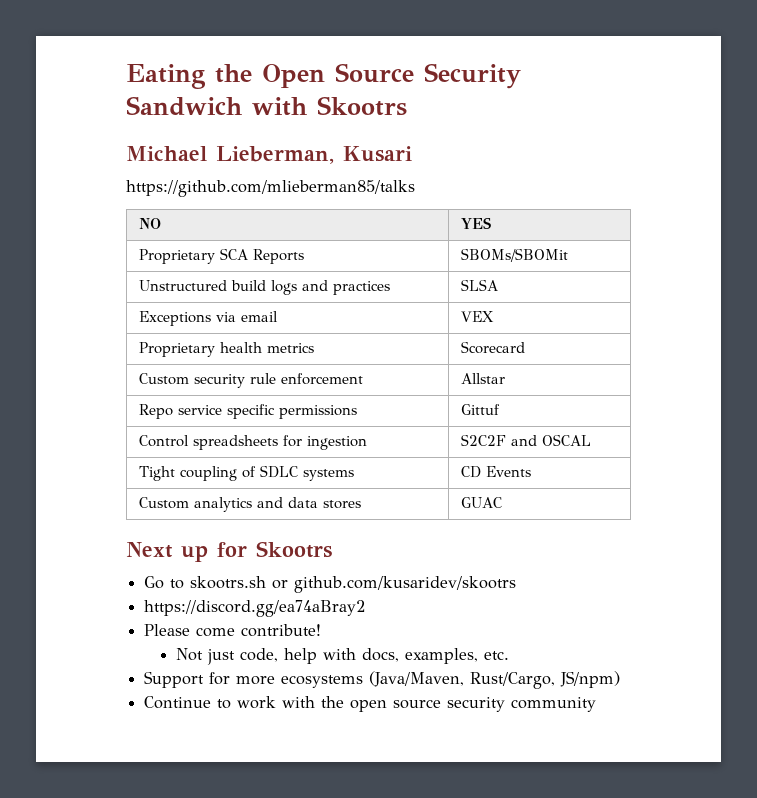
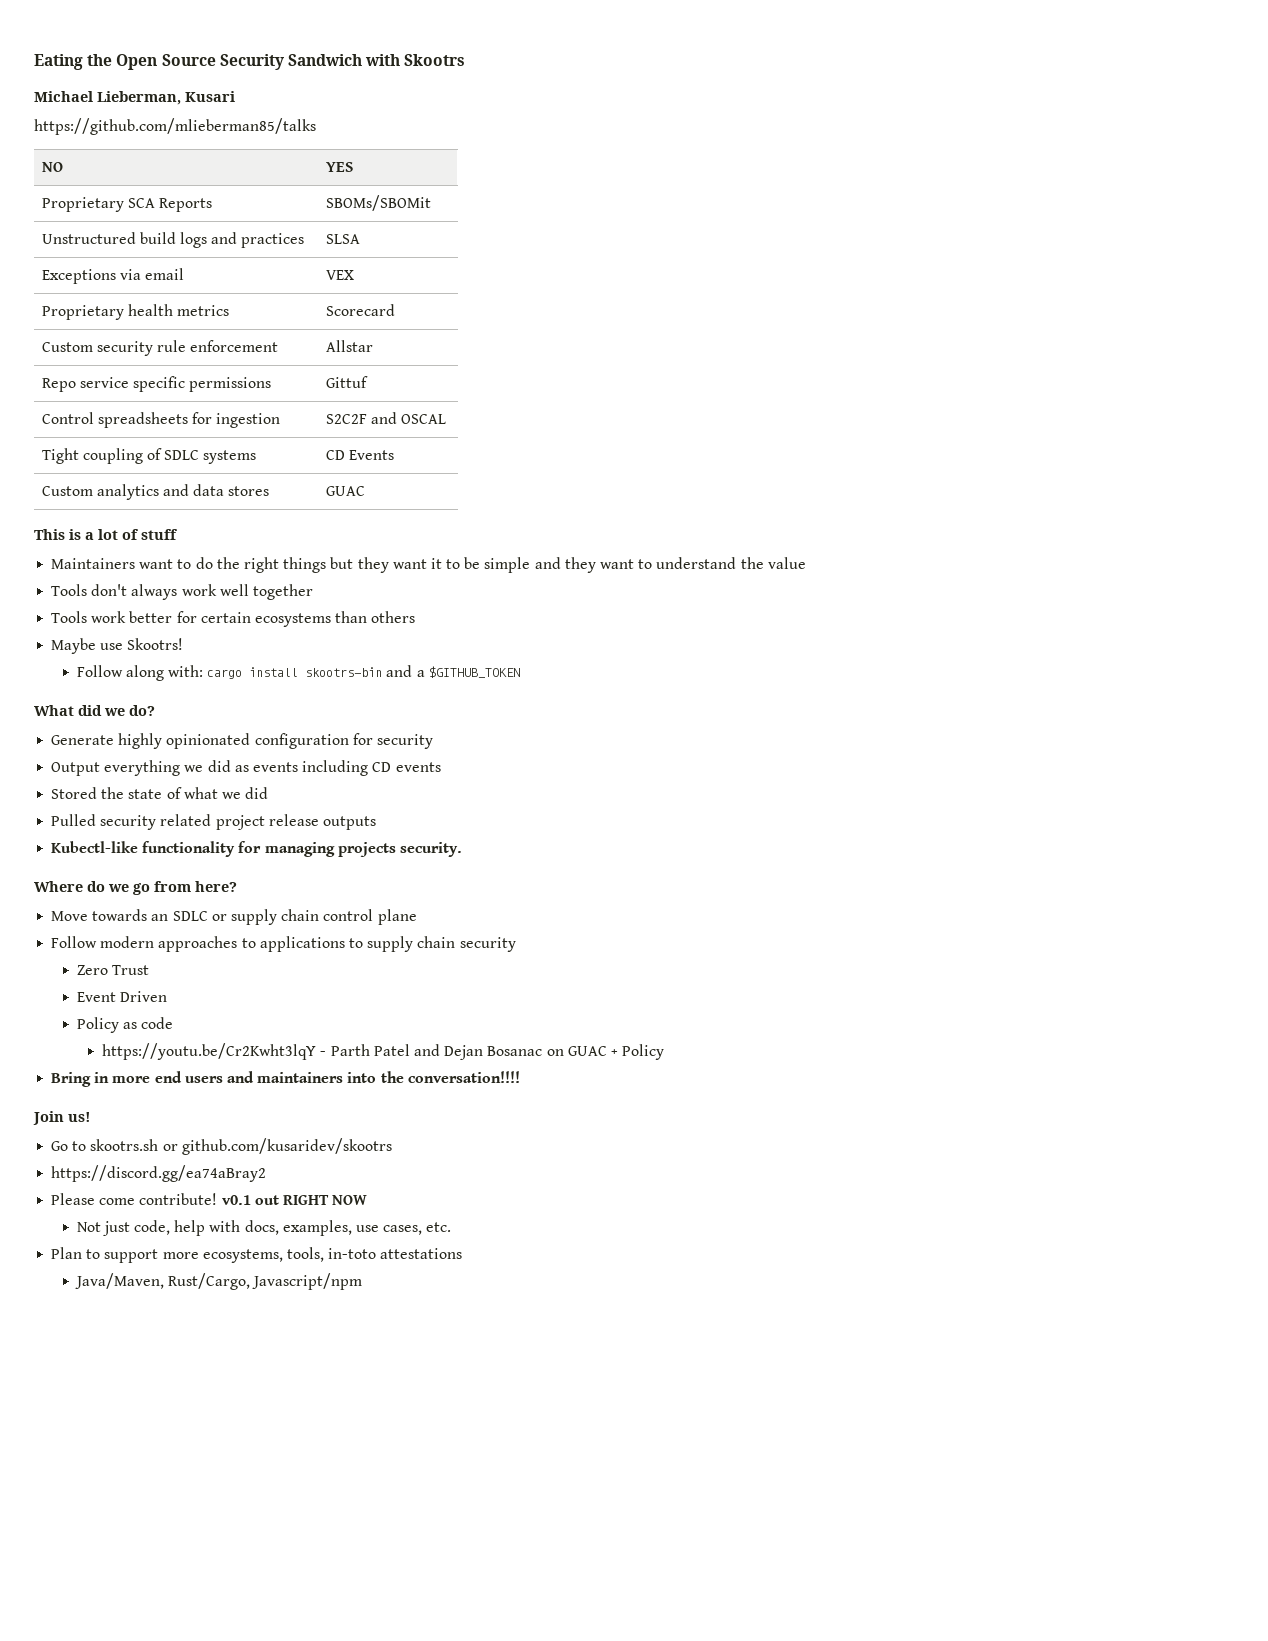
- Next up for Skootrs
+ This is a lot of stuff
+ Maintainers want to do the right things but they want it to be simple and they want to understand the value
+ Tools don't always work well together
+ Tools work better for certain ecosystems than others
+ Maybe use Skootrs!
+ Follow along with: cargo install skootrs-bin and a $GITHUB_TOKEN
+ What did we do?
+ Generate highly opinionated configuration for security
+ Output everything we did as events including CD events
+ Stored the state of what we did
+ Pulled security related project release outputs
+ Kubectl-like functionality for managing projects security.
+ Where do we go from here?
+ Move towards an SDLC or supply chain control plane
+ Follow modern approaches to applications to supply chain security
+ Zero Trust
+ Event Driven
+ Policy as code
+ https://youtu.be/Cr2Kwht3lqY - Parth Patel and Dejan Bosanac on GUAC + Policy
+ Bring in more end users and maintainers into the conversation!!!!
+ Join us!
- Please come contribute!
+ Please come contribute! v0.1 out RIGHT NOW
- Not just code, help with docs, examples, etc.
+ Not just code, help with docs, examples, use cases, etc.
- Support for more ecosystems (Java/Maven, Rust/Cargo, JS/npm)
- Continue to work with the open source security community
+ Plan to support more ecosystems, tools, in-toto attestations
+ Java/Maven, Rust/Cargo, Javascript/npm

